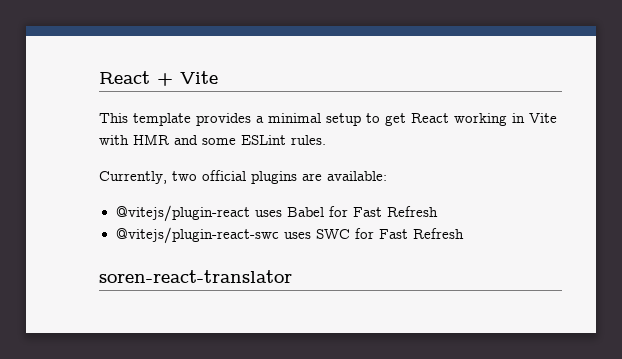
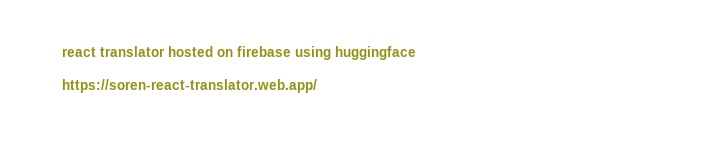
- React + Vite
- This template provides a minimal setup to get React working in Vite with HMR and some ESLint rules.
- Currently, two official plugins are available:
- @vitejs/plugin-react uses Babel for Fast Refresh
- @vitejs/plugin-react-swc uses SWC for Fast Refresh
- soren-react-translator
+ react translator hosted on firebase using huggingface
+ https://soren-react-translator.web.app/

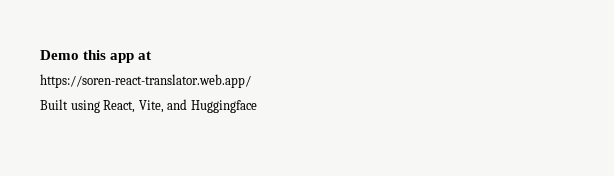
- react translator hosted on firebase using huggingface
+ Demo this app at
  https://soren-react-translator.web.app/
+ Built using React, Vite, and Huggingface

